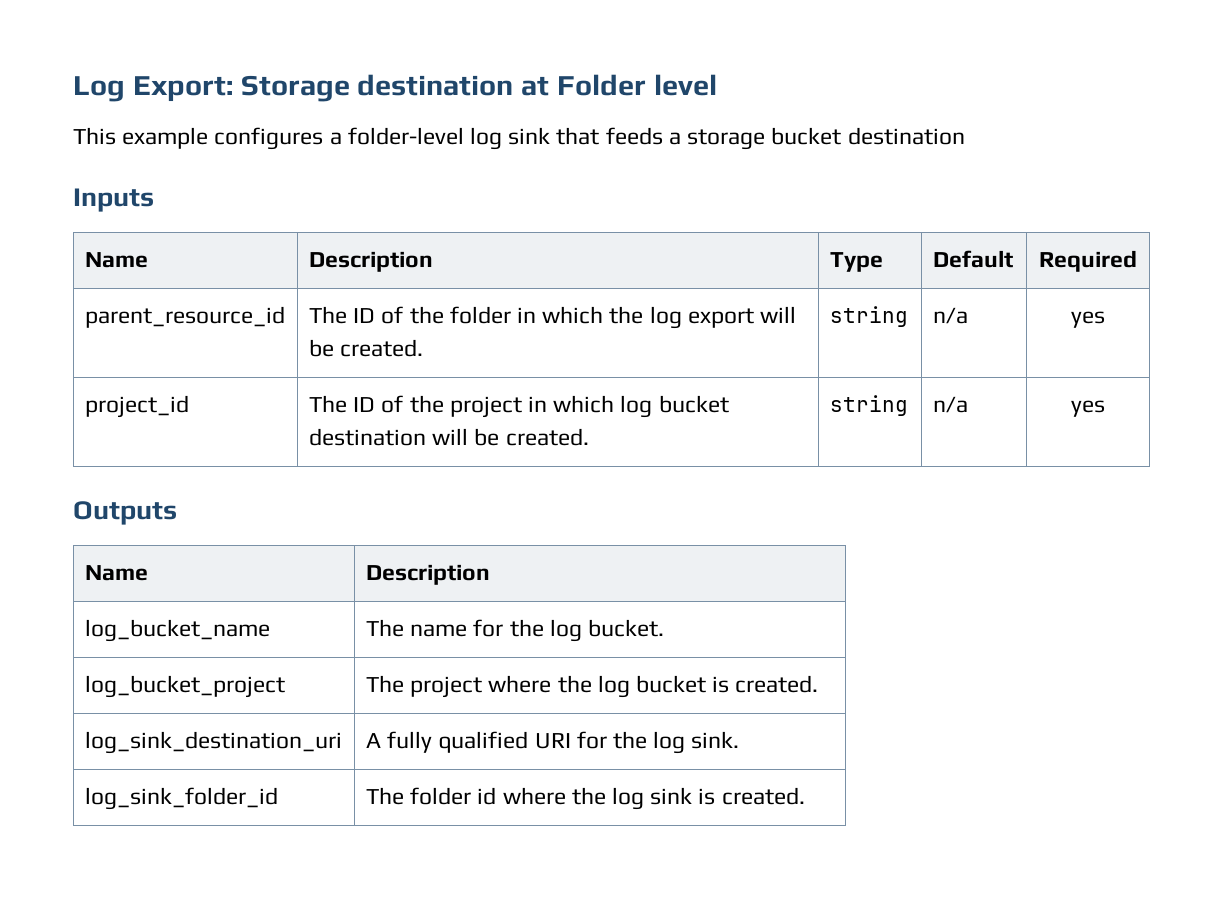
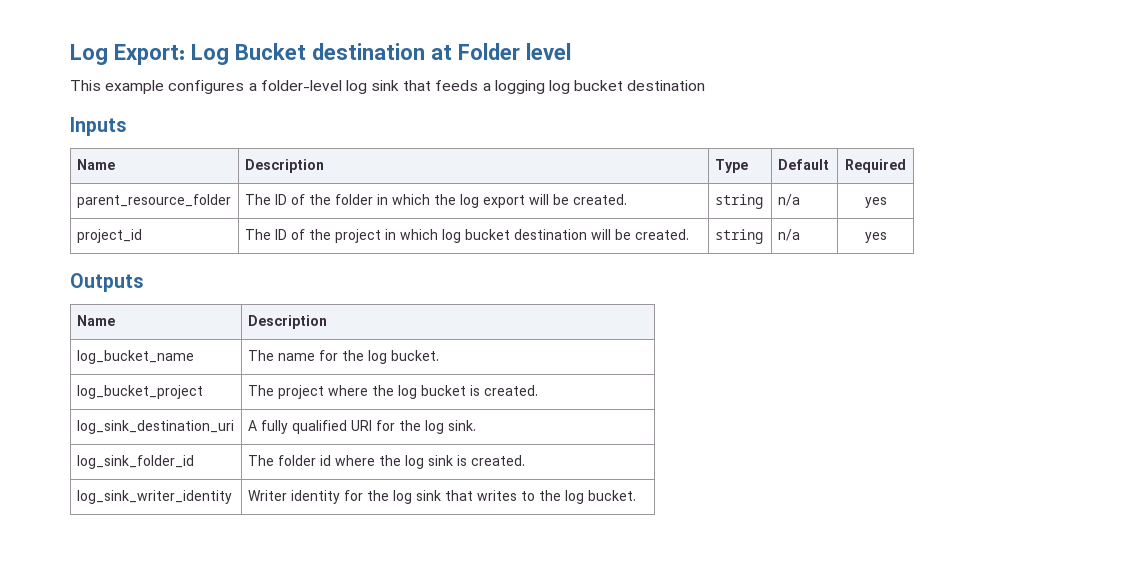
- Log Export: Storage destination at Folder level
+ Log Export: Log Bucket destination at Folder level
- This example configures a folder-level log sink that feeds a storage bucket destination
+ This example configures a folder-level log sink that feeds a logging log bucket destination
- parent_resource_id | The ID of the folder in which the log export will be created. | string | n/a | yes
+ parent_resource_folder | The ID of the folder in which the log export will be created. | string | n/a | yes
+ log_sink_writer_identity | Writer identity for the log sink that writes to the log bucket.

